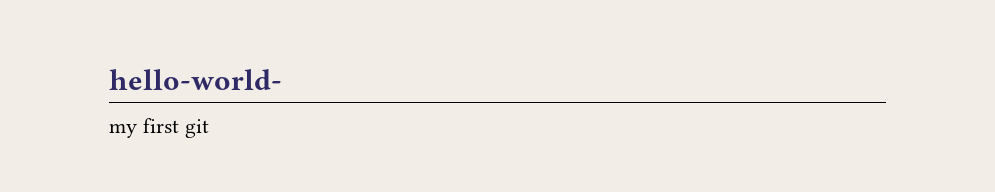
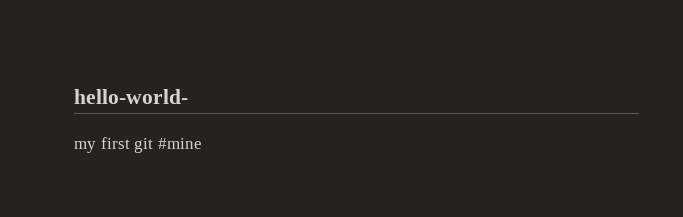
- my first git
+ my first git #mine

